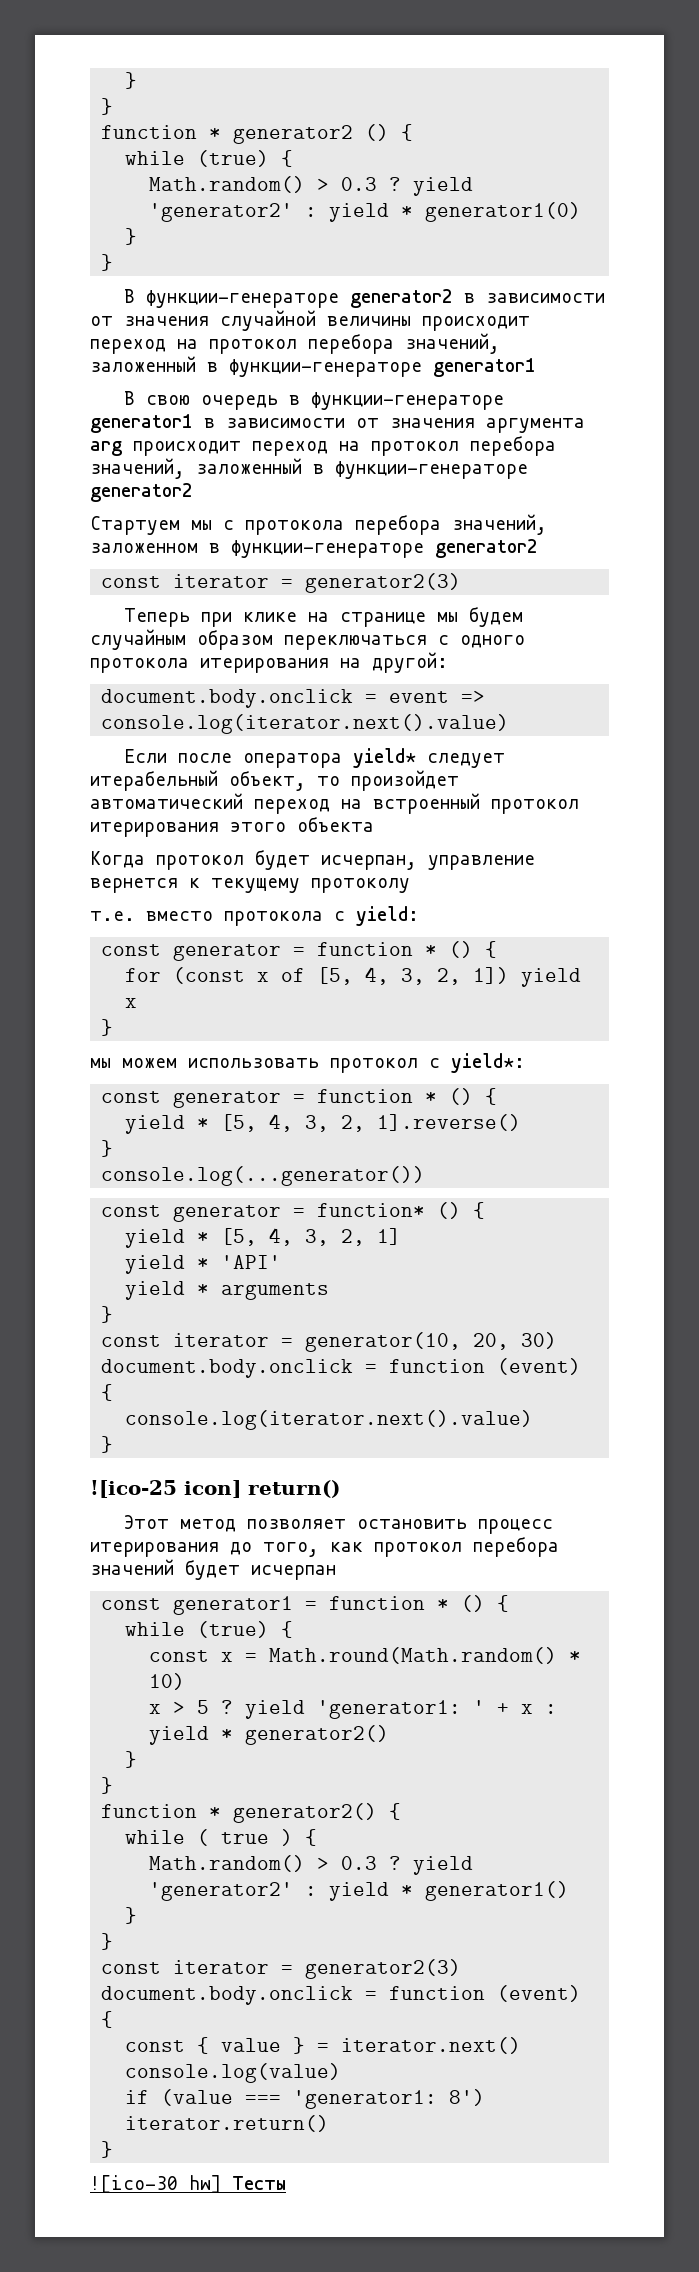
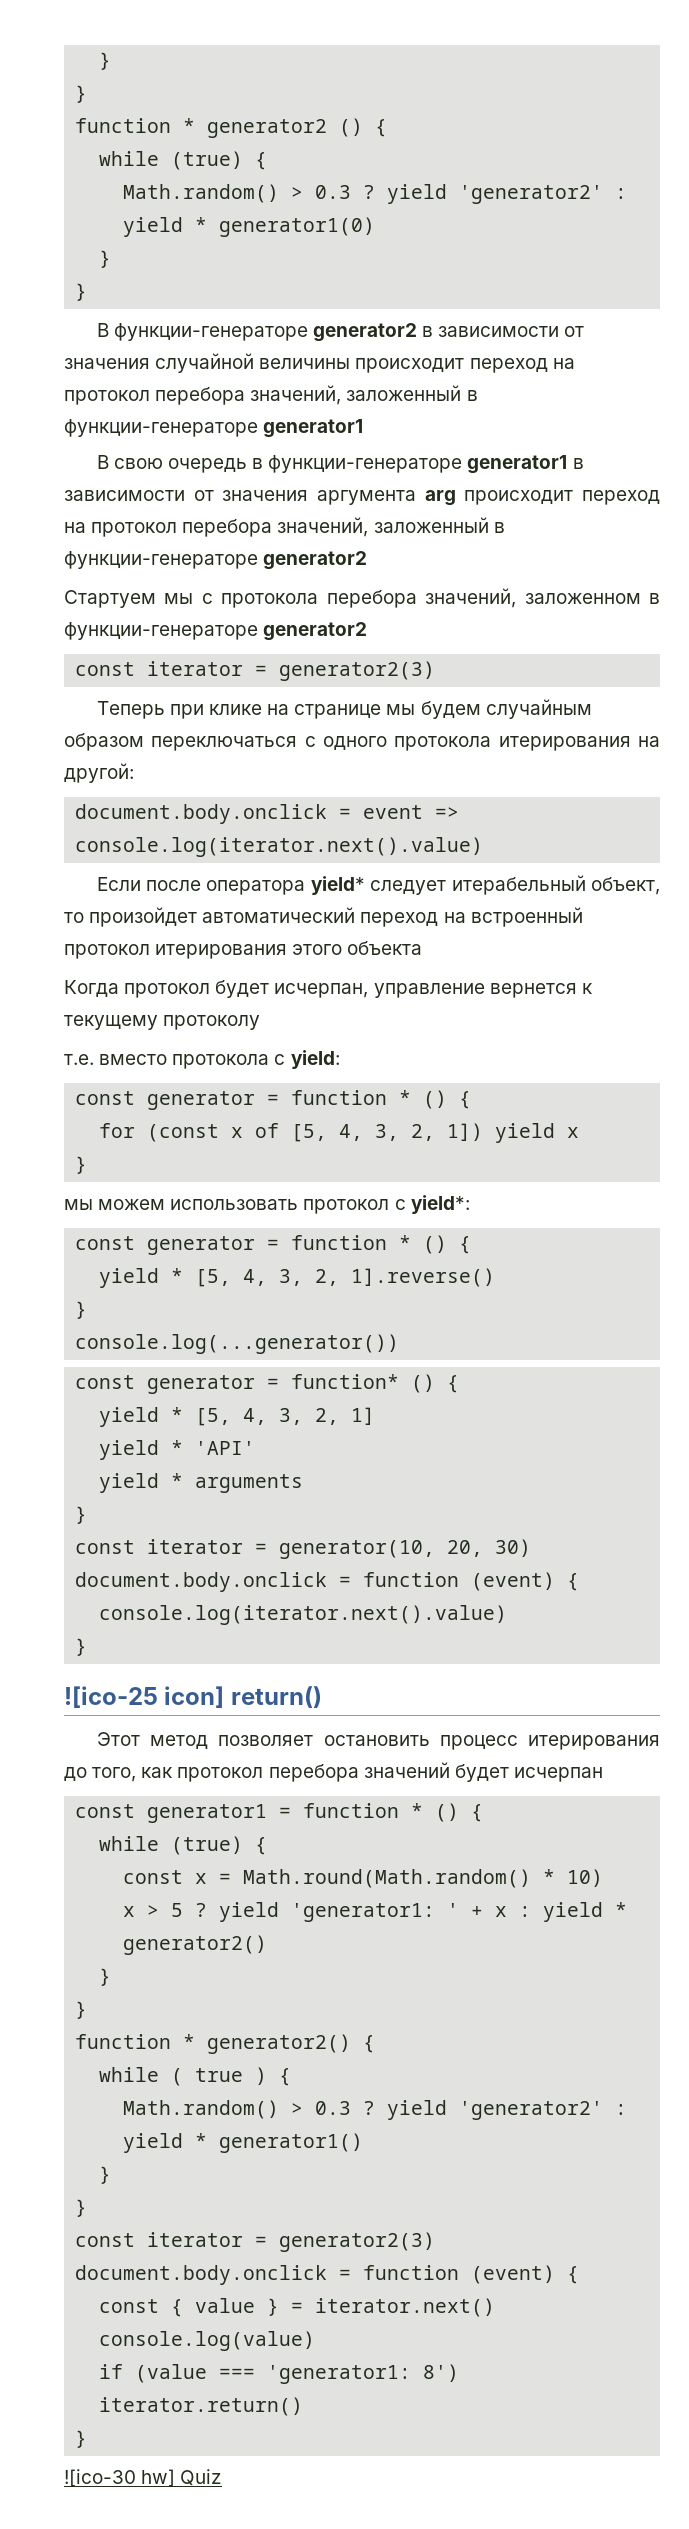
- ![ico-30 hw] Тесты
+ ![ico-30 hw] Quiz

